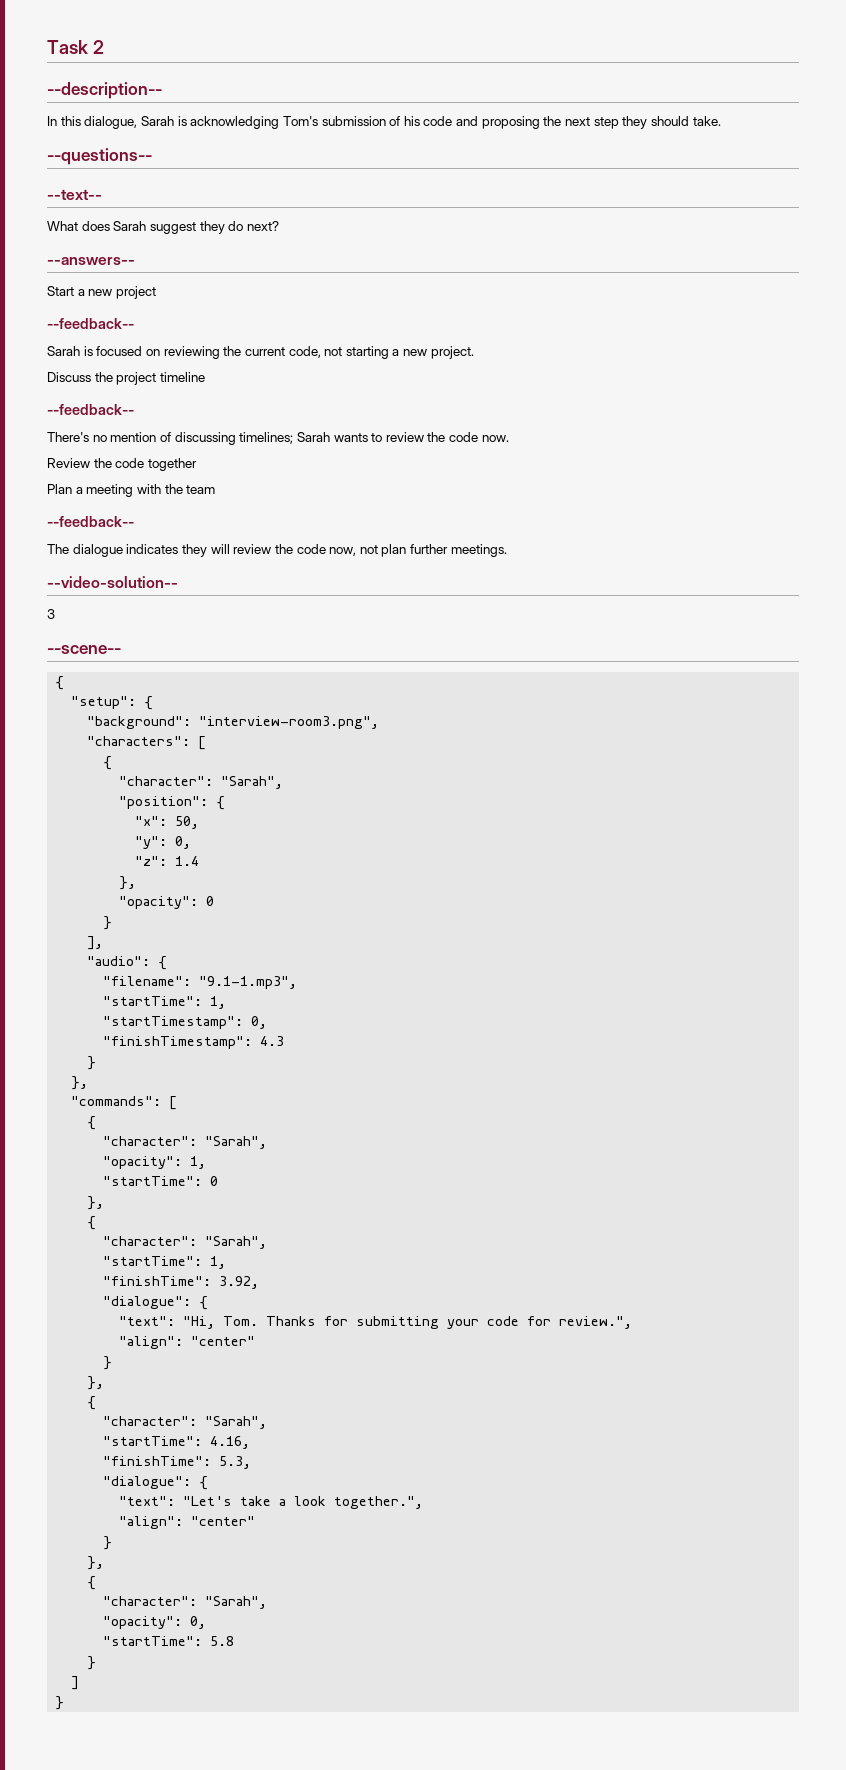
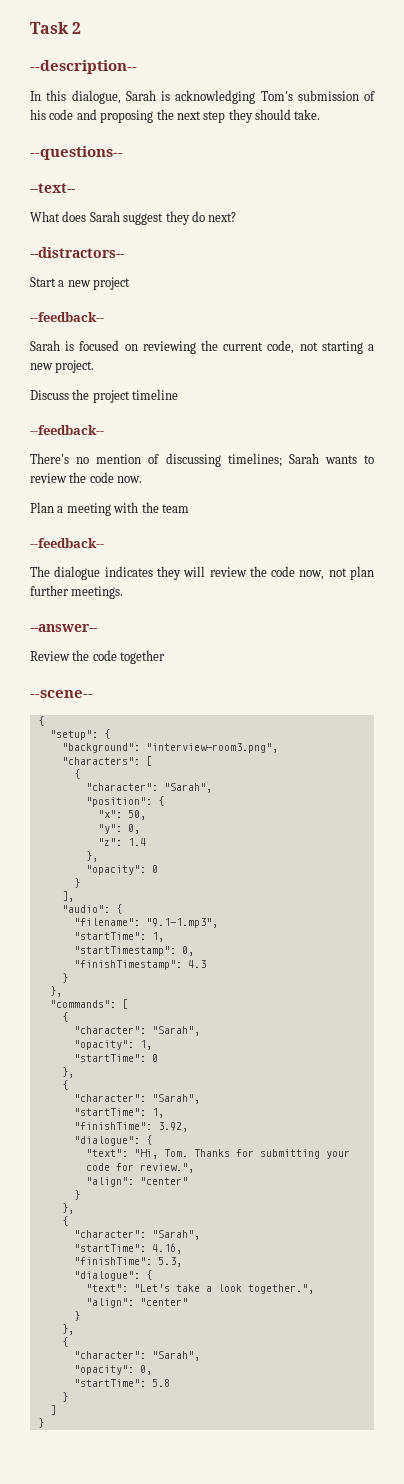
- --answers--
+ --distractors--
- Review the code together
- --video-solution--
- 3
+ --answer--
+ Review the code together

